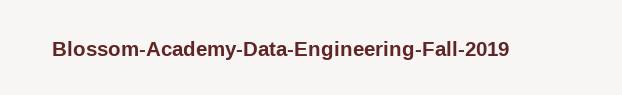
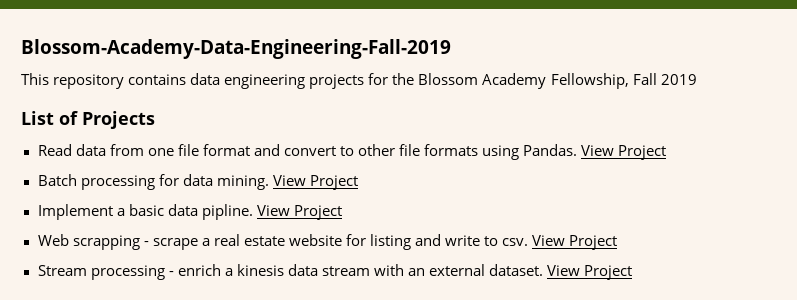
+ This repository contains data engineering projects for the Blossom Academy Fellowship, Fall 2019
+ List of Projects
+ Read data from one file format and convert to other file formats using Pandas. View Project
+ Batch processing for data mining. View Project
+ Implement a basic data pipline. View Project
+ Web scrapping - scrape a real estate website for listing and write to csv. View Project
+ Stream processing - enrich a kinesis data stream with an external dataset. View Project

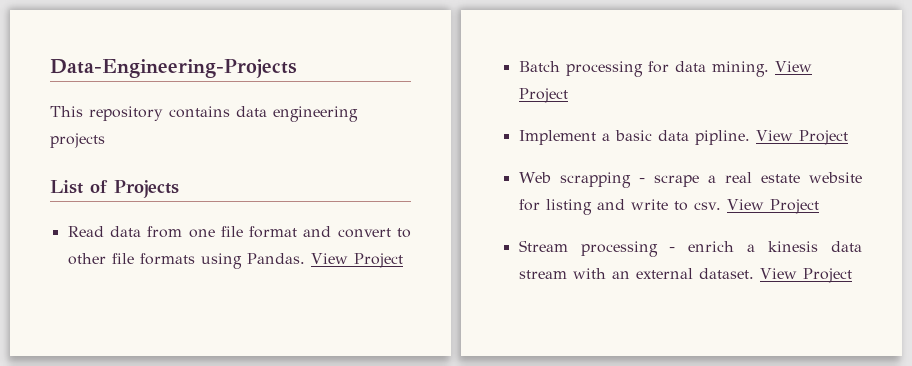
- Blossom-Academy-Data-Engineering-Fall-2019
+ Data-Engineering-Projects
- This repository contains data engineering projects for the Blossom Academy Fellowship, Fall 2019
+ This repository contains data engineering projects

